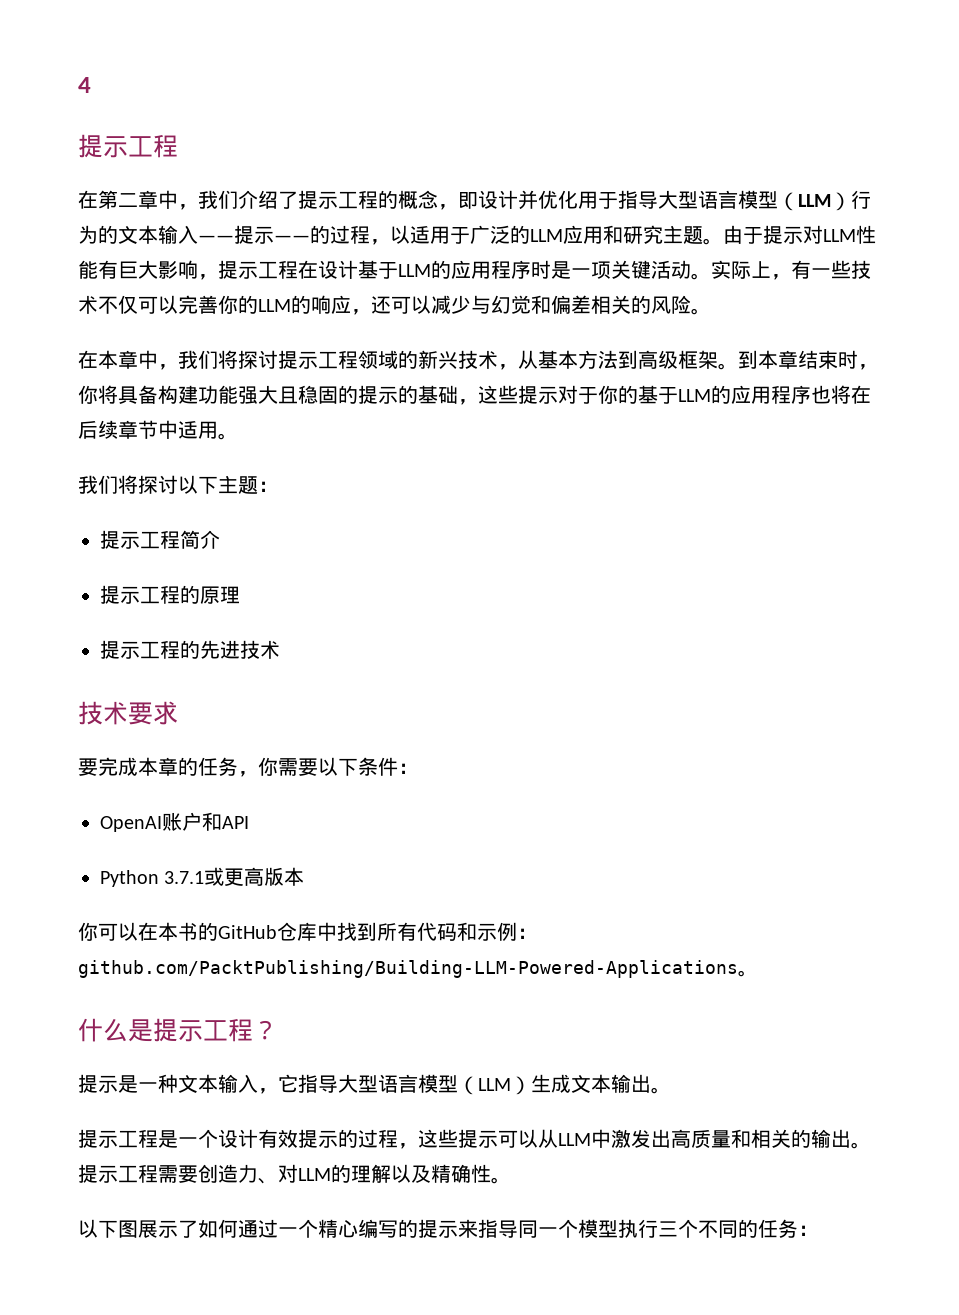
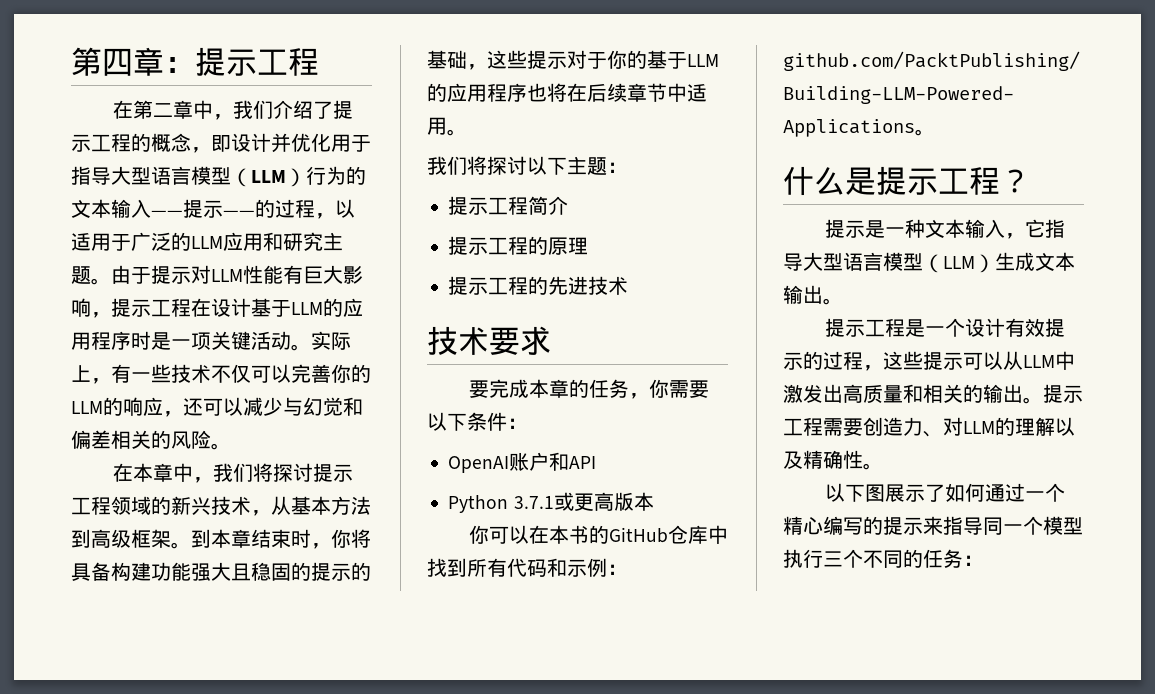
- 4
- 提示工程
+ 第四章：提示工程

